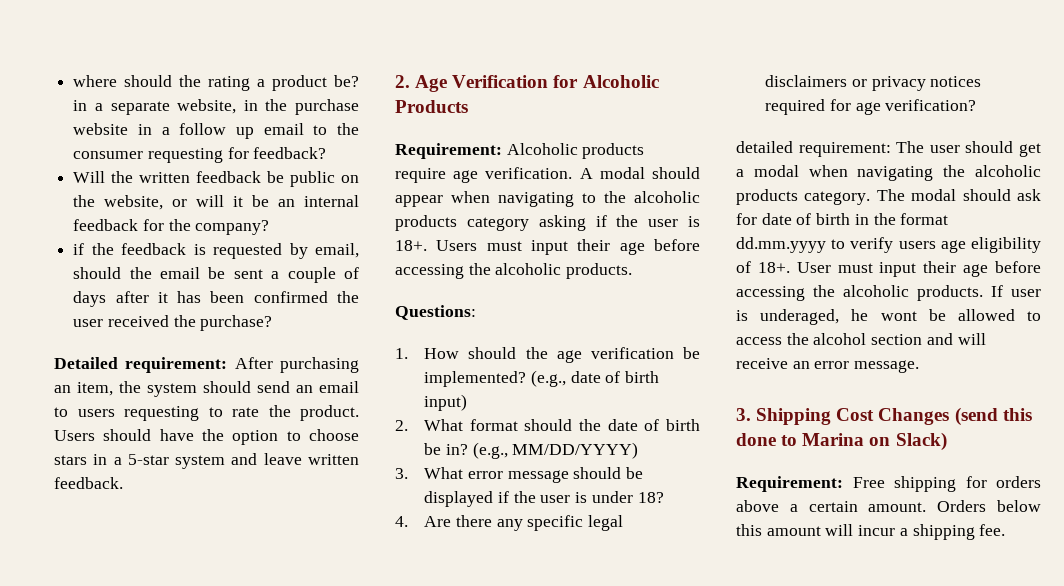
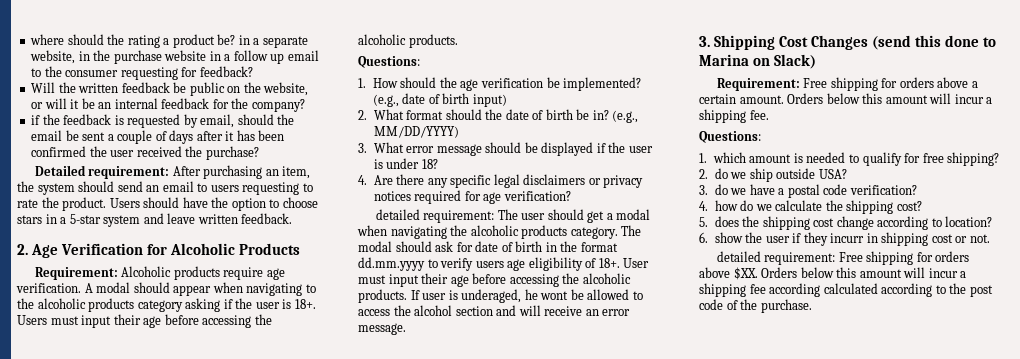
  Orders below this amount will incur a shipping fee.
+ Questions:
+ 1. which amount is needed to qualify for free shipping?
+ 2. do we ship outside USA?
+ 3. do we have a postal code verification?
+ 4. how do we calculate the shipping cost?
+ 5. does the shipping cost change according to location?
+ 6. show the user if they incurr in shipping cost or not.
+ detailed requirement: Free shipping for orders above $XX. Orders below this amount will incur a shipping fee according calculated according to the post code of the purchase.

